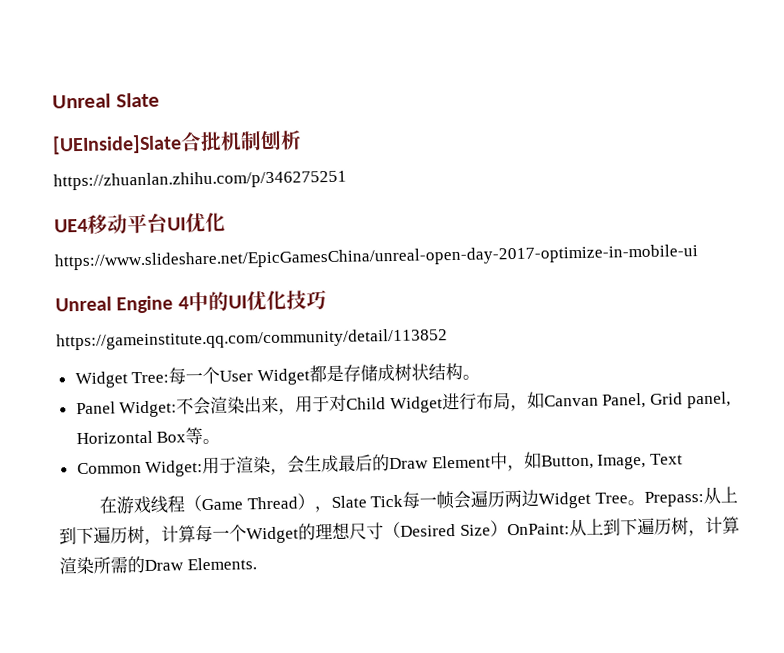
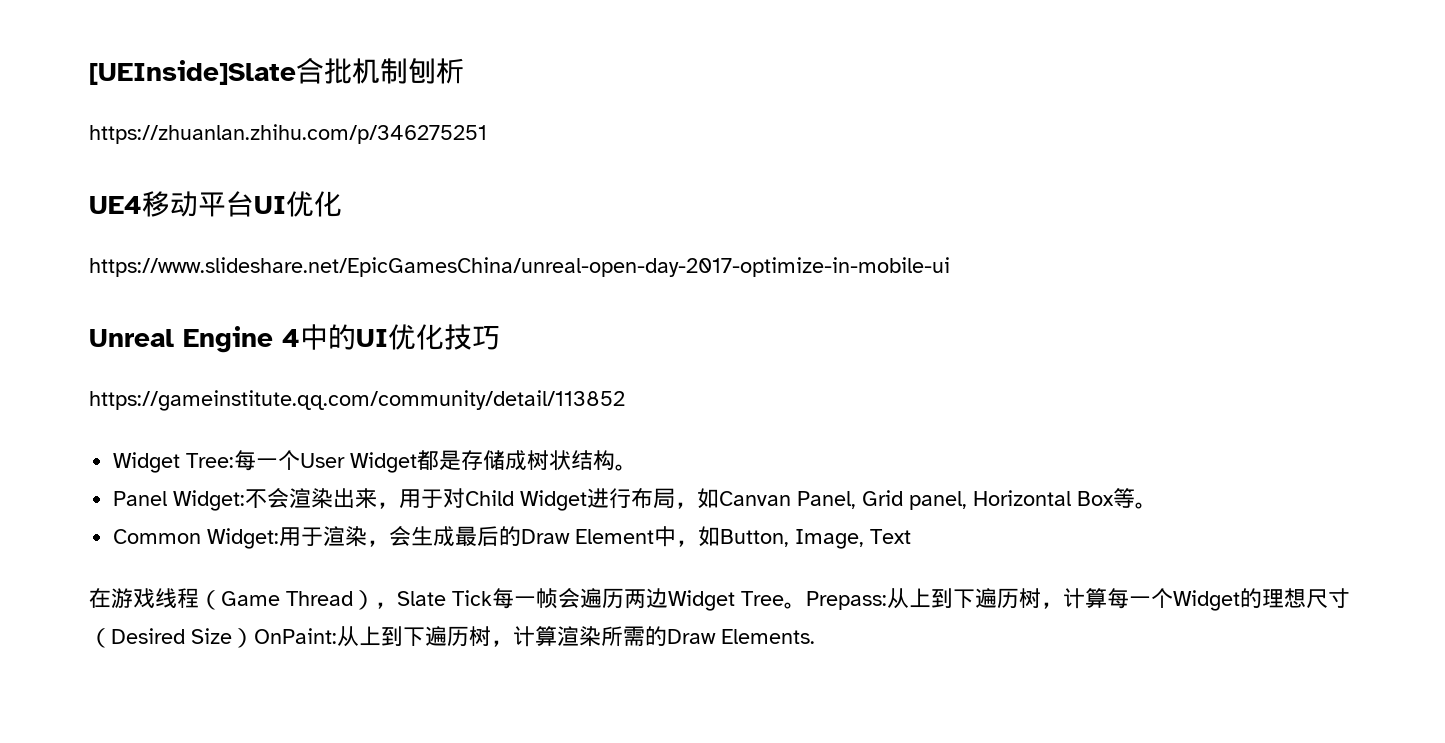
- Unreal Slate

